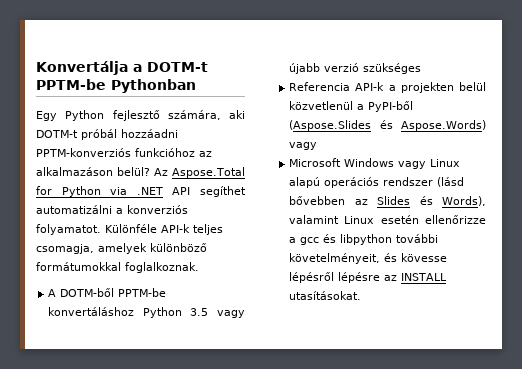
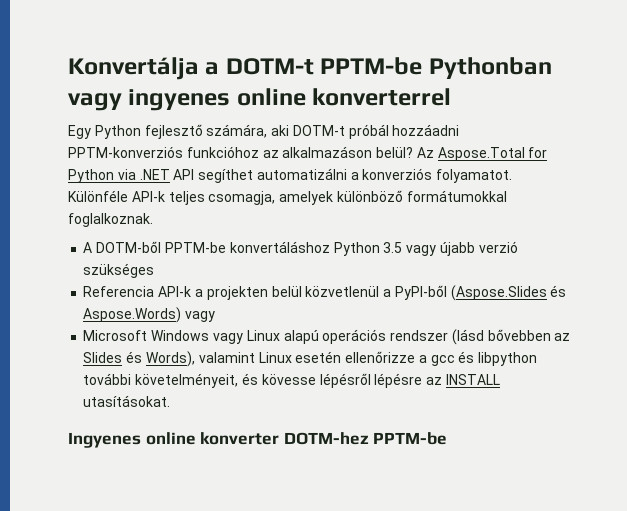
- Konvertálja a DOTM-t PPTM-be Pythonban
+ Konvertálja a DOTM-t PPTM-be Pythonban vagy ingyenes online konverterrel
+ Ingyenes online konverter DOTM-hez PPTM-be

